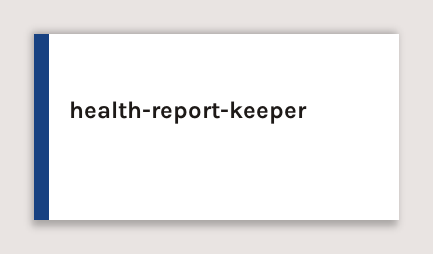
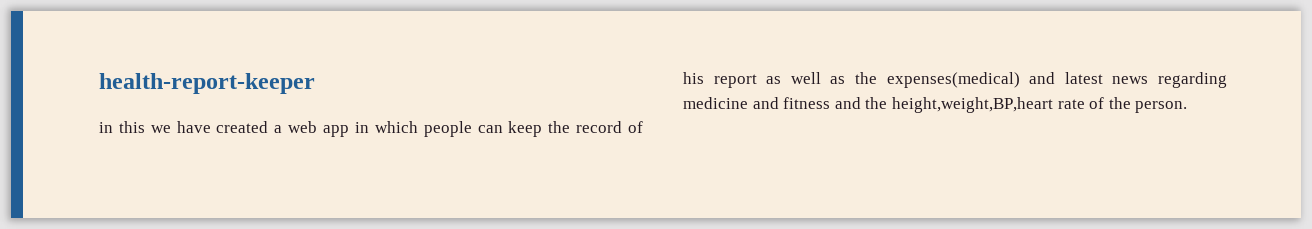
+ in this we have created a web app in which people can keep the record of his report as well as the expenses(medical) and latest news regarding medicine and fitness and the height,weight,BP,heart rate of the person.

